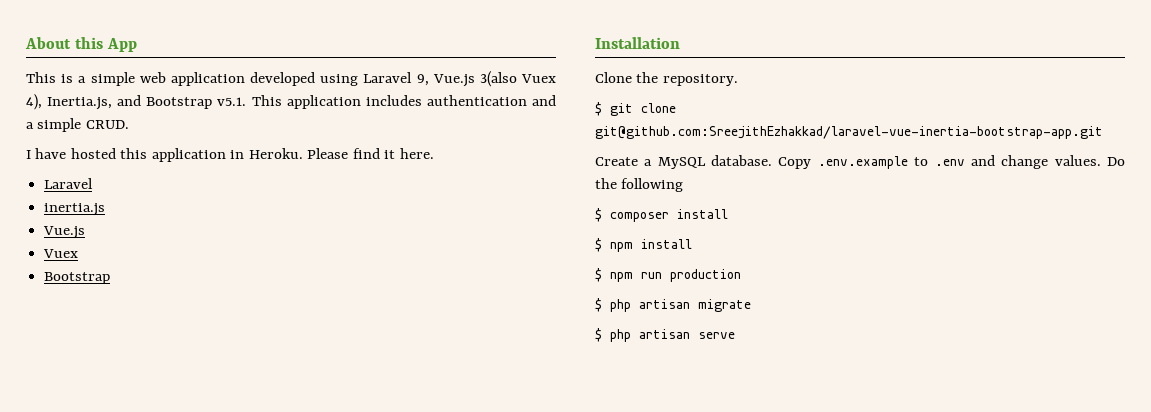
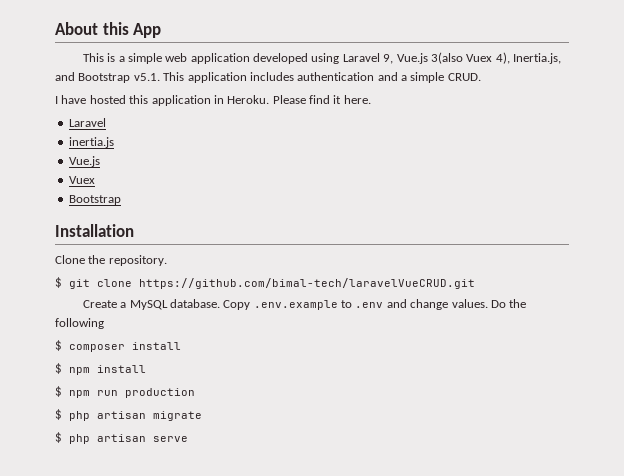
- $ git clone git@github.com:SreejithEzhakkad/laravel-vue-inertia-bootstrap-app.git
+ $ git clone https://github.com/bimal-tech/laravelVueCRUD.git

